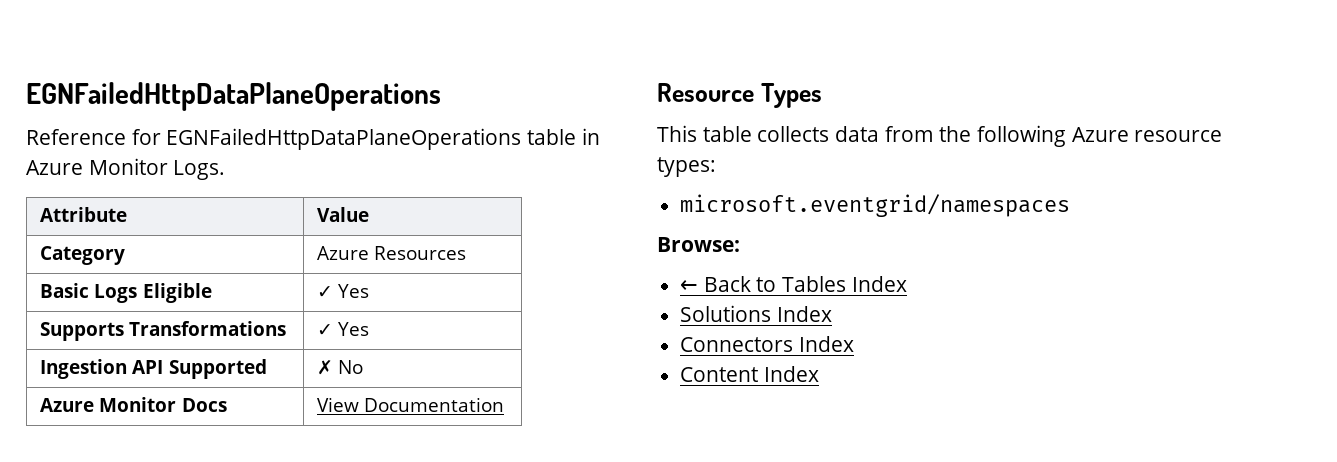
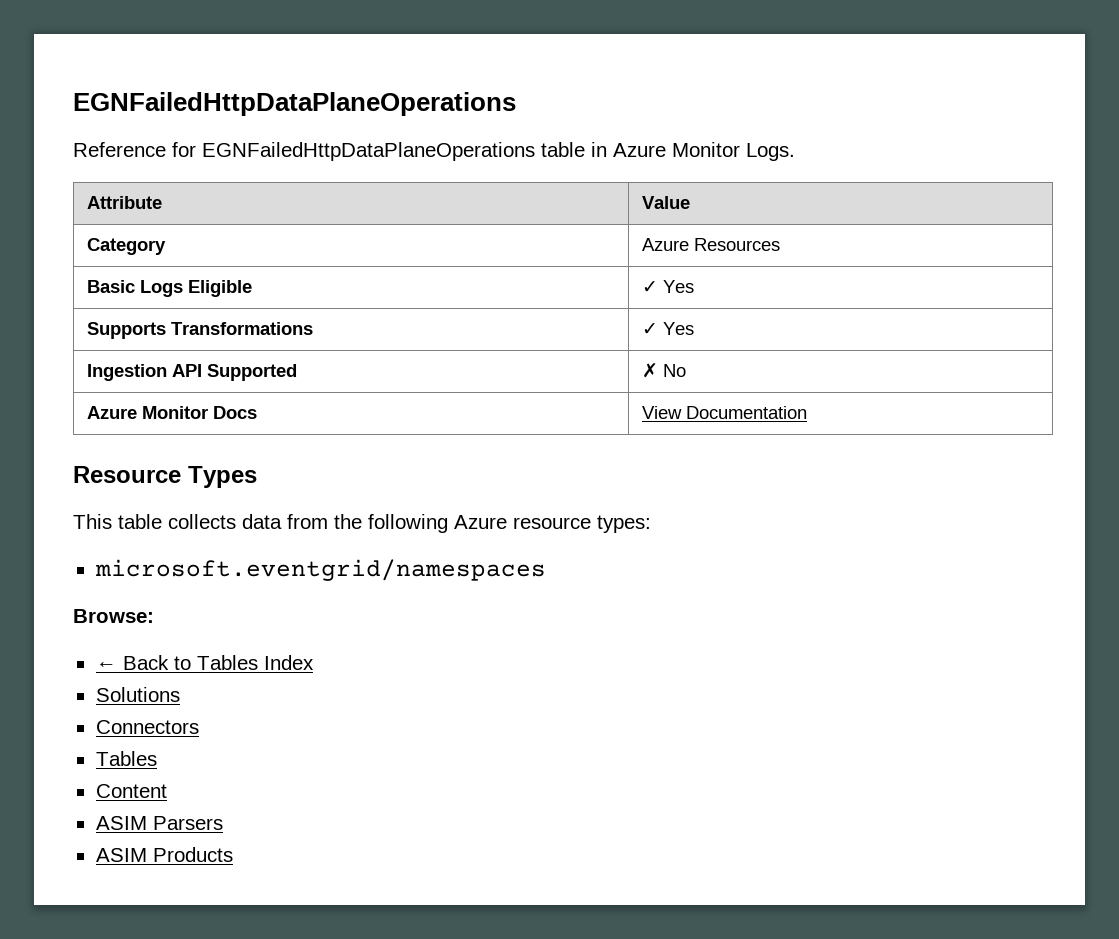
- Solutions Index
+ Solutions
- Connectors Index
+ Connectors
+ Tables
- Content Index
+ Content
+ ASIM Parsers
+ ASIM Products

